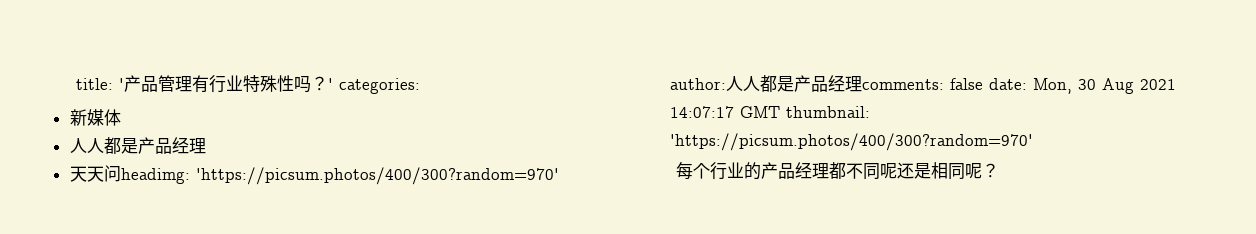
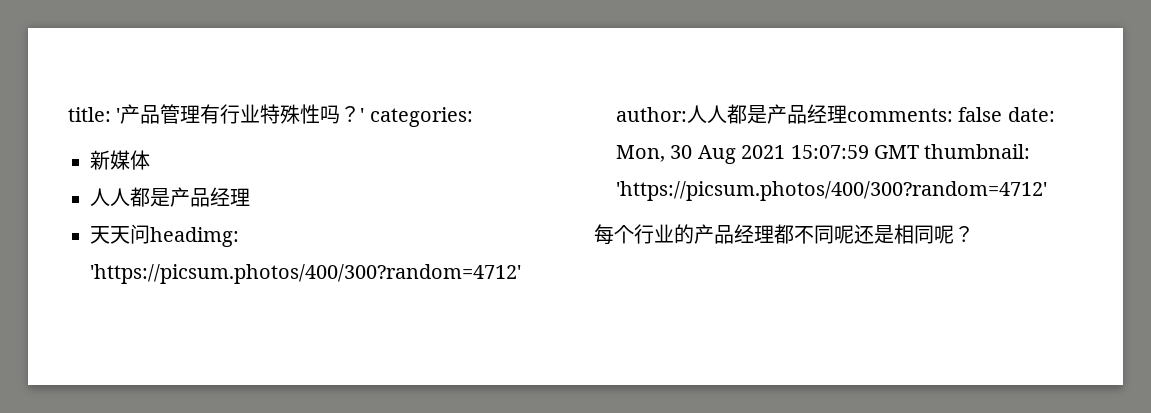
- 天天问headimg: 'https://picsum.photos/400/300?random=970' author:人人都是产品经理comments: false date: Mon, 30 Aug 2021 14:07:17 GMT thumbnail: 'https://picsum.photos/400/300?random=970'
+ 天天问headimg: 'https://picsum.photos/400/300?random=4712' author:人人都是产品经理comments: false date: Mon, 30 Aug 2021 15:07:59 GMT thumbnail: 'https://picsum.photos/400/300?random=4712'

